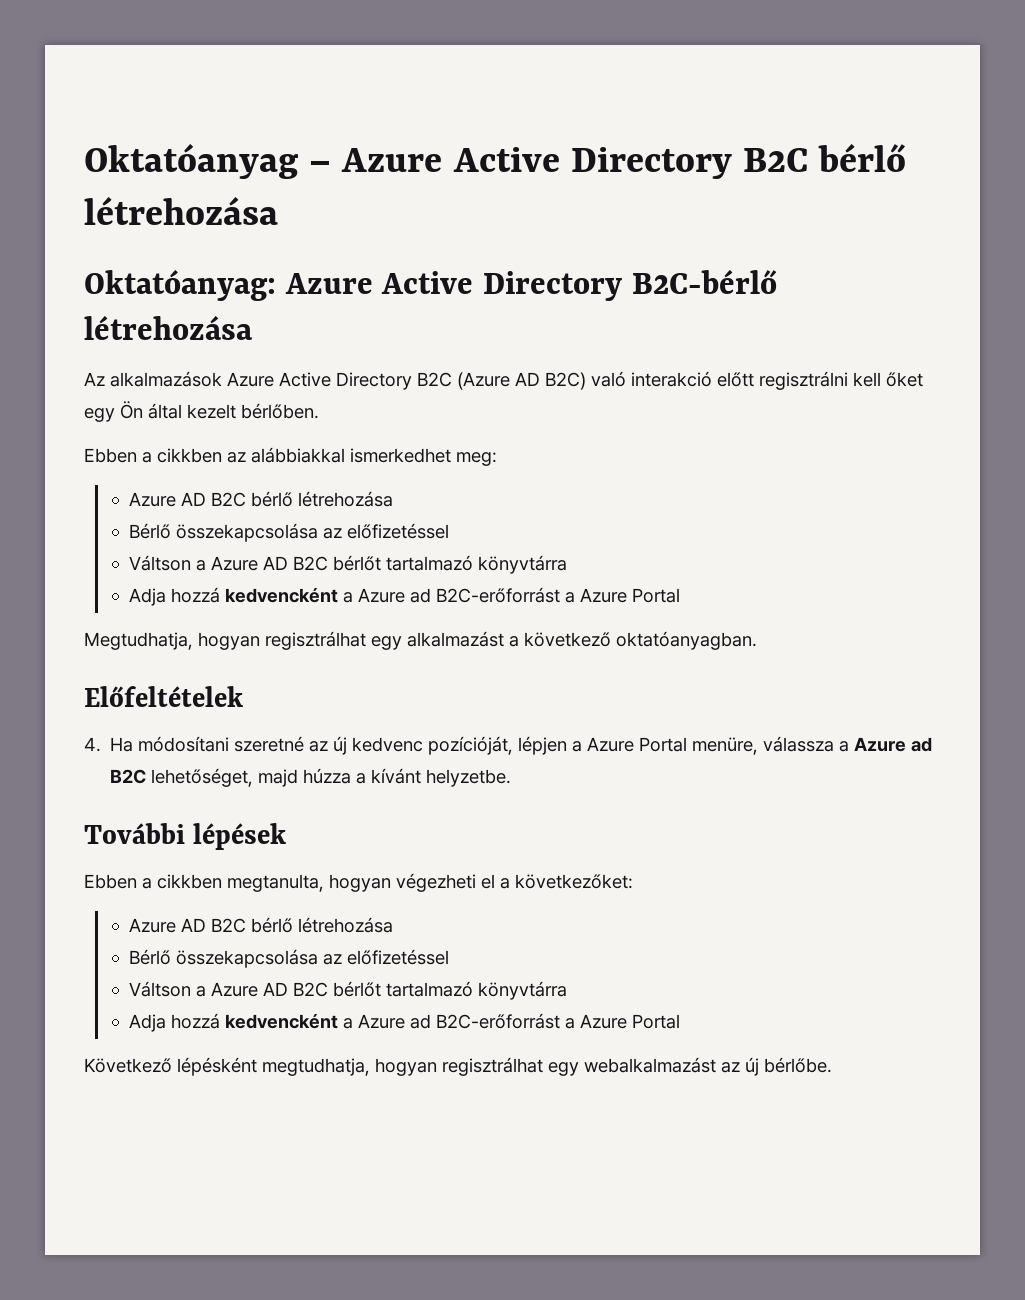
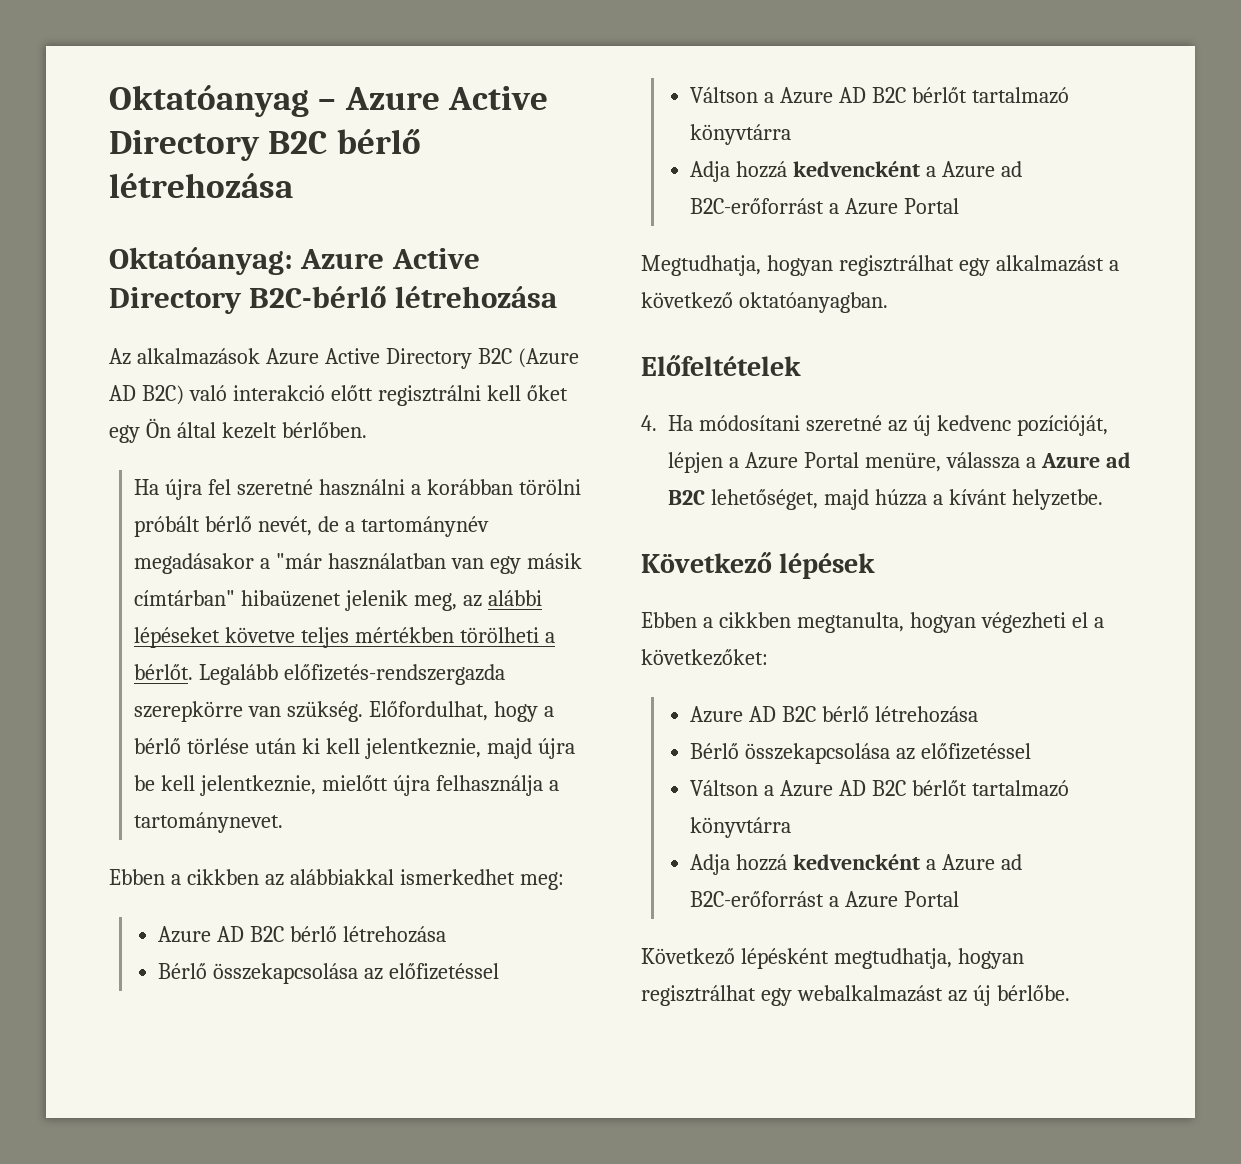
+ Ha újra fel szeretné használni a korábban törölni próbált bérlő nevét, de a tartománynév megadásakor a "már használatban van egy másik címtárban" hibaüzenet jelenik meg, az alábbi lépéseket követve teljes mértékben törölheti a bérlőt. Legalább előfizetés-rendszergazda szerepkörre van szükség. Előfordulhat, hogy a bérlő törlése után ki kell jelentkeznie, majd újra be kell jelentkeznie, mielőtt újra felhasználja a tartománynevet.
- További lépések
+ Következő lépések

